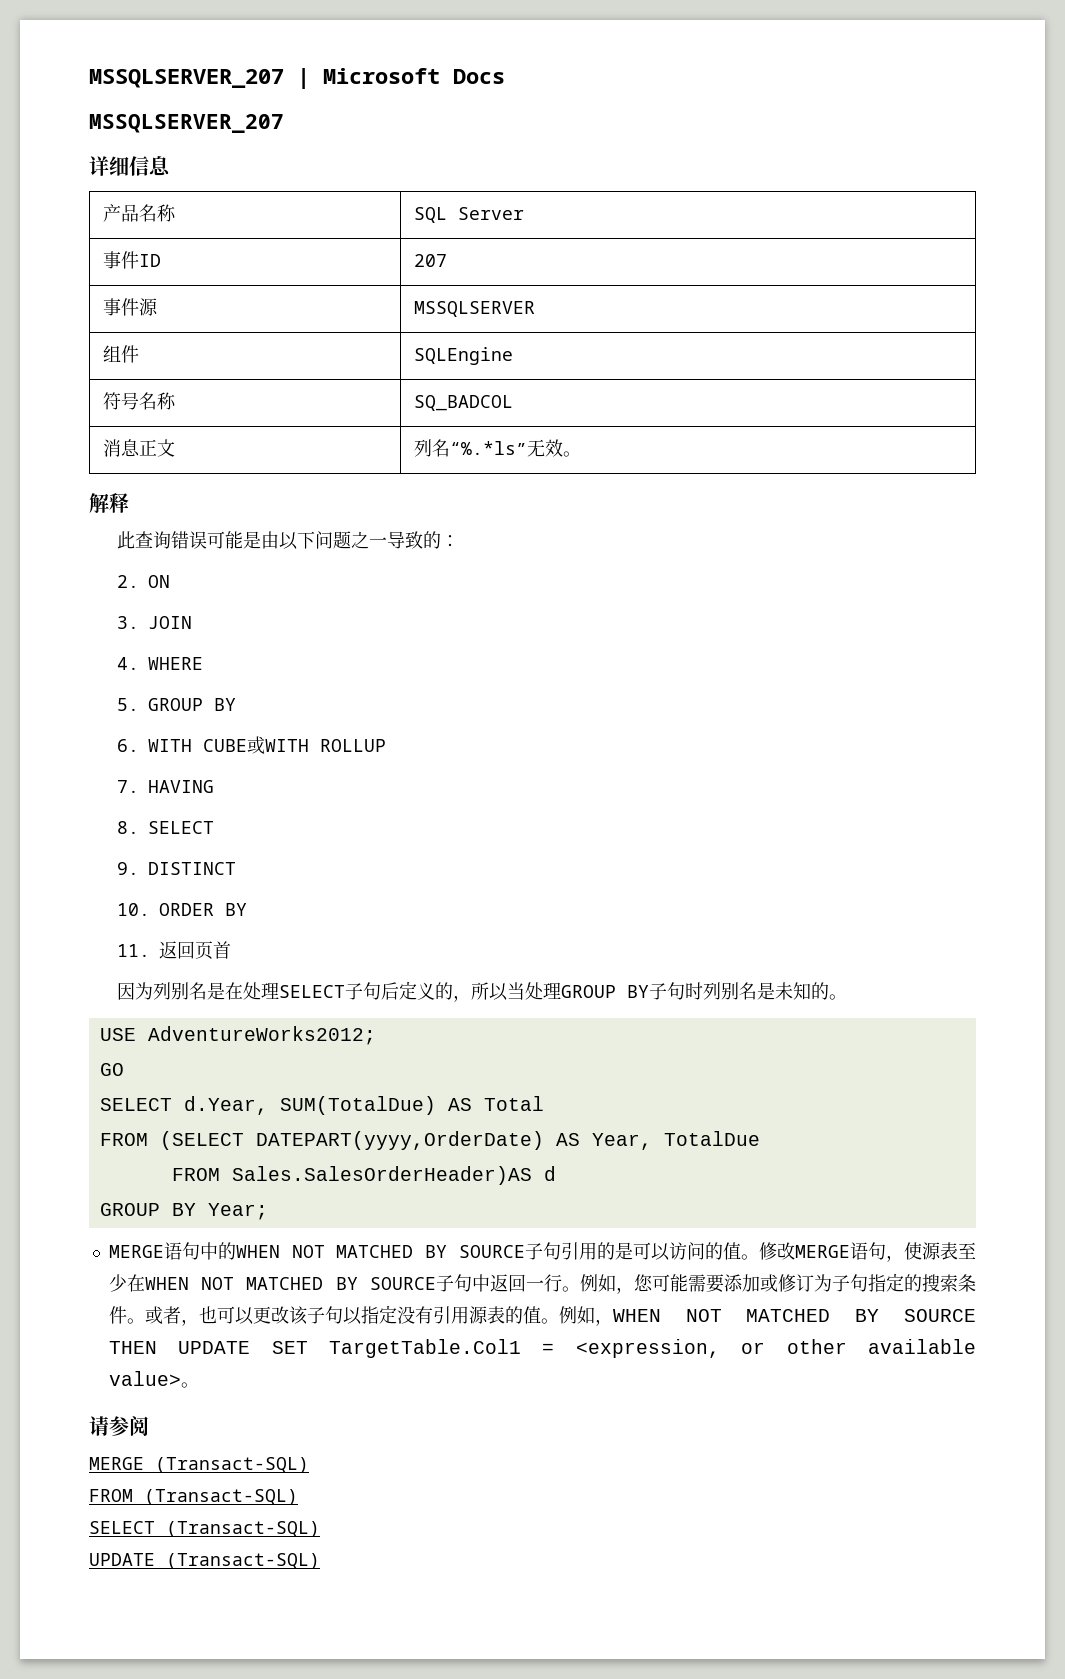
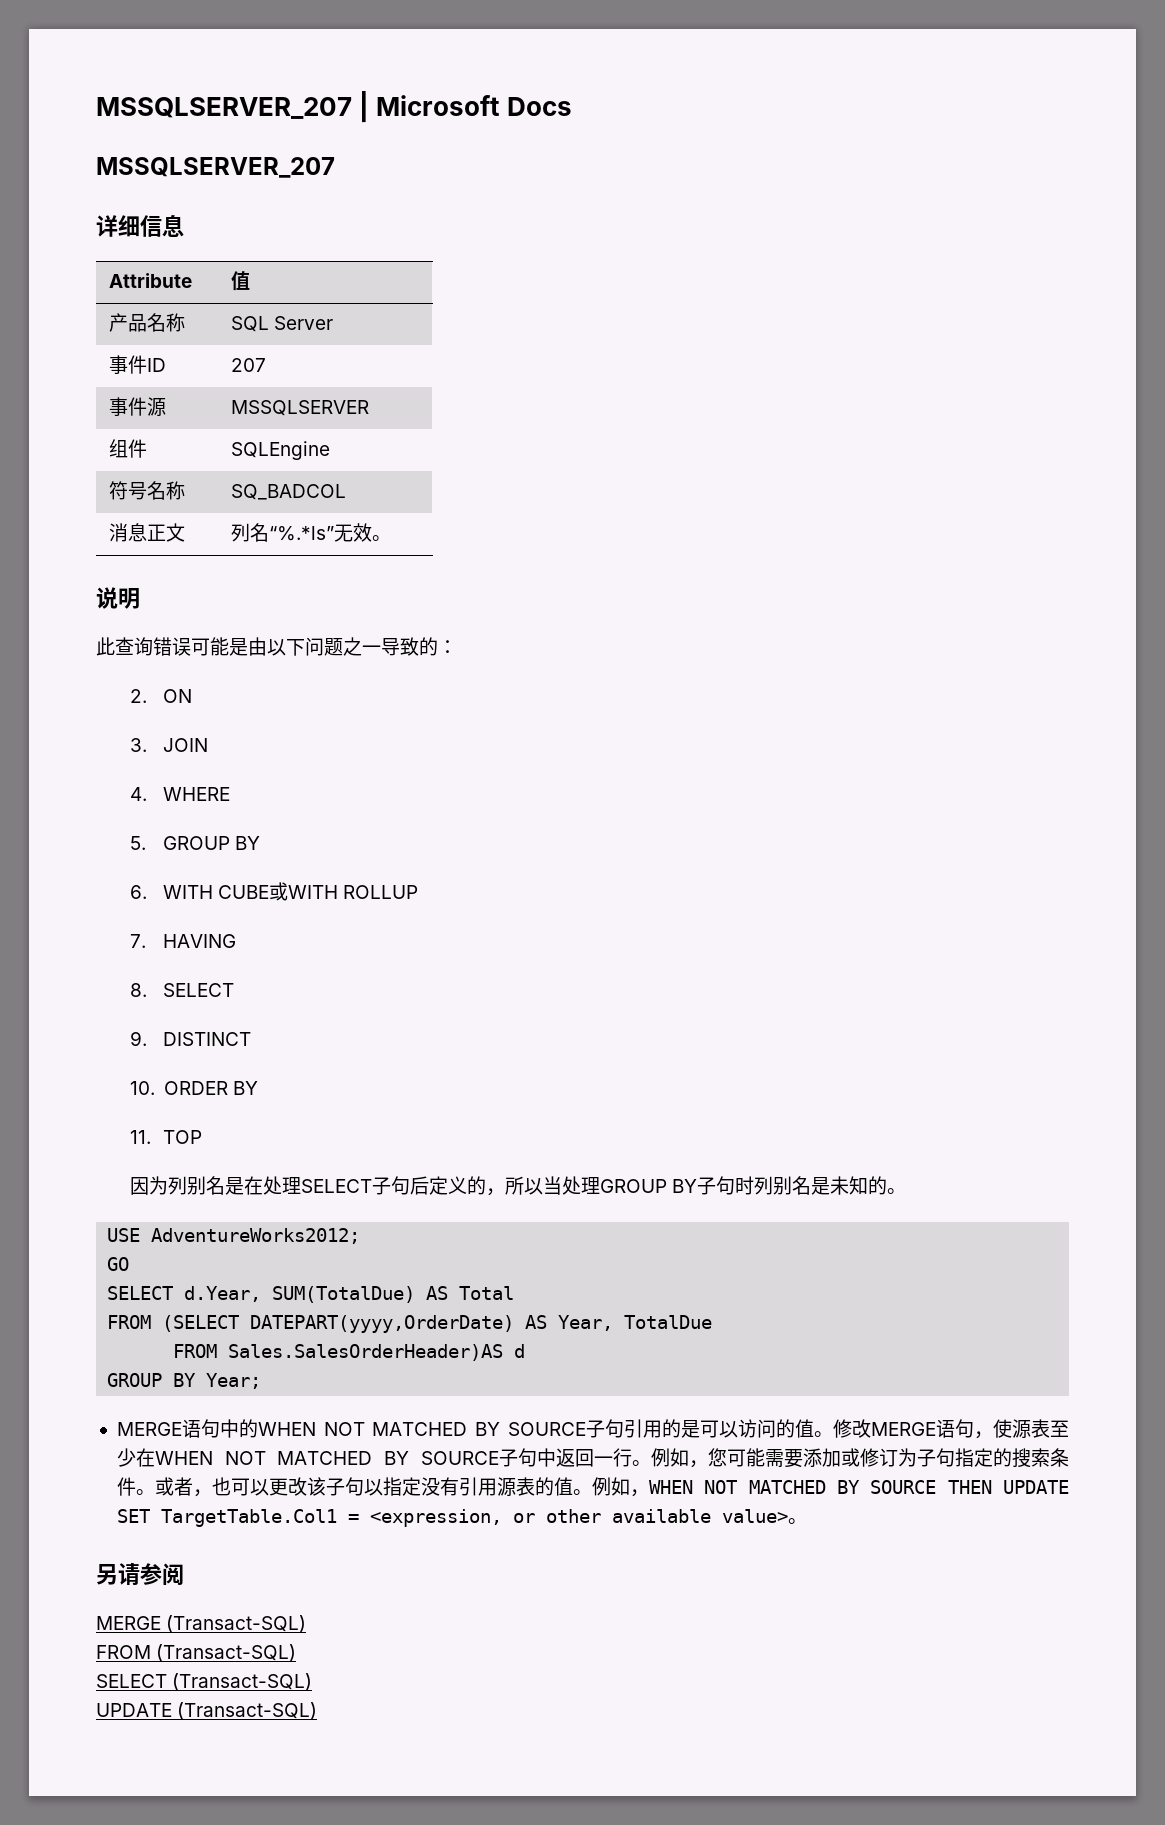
+ Attribute | 值
- 解释
+ 说明
- 11.返回页首
+ 11. TOP
- 请参阅
+ 另请参阅

